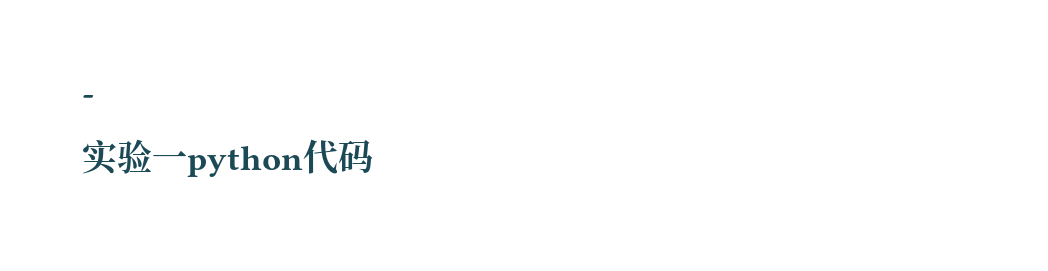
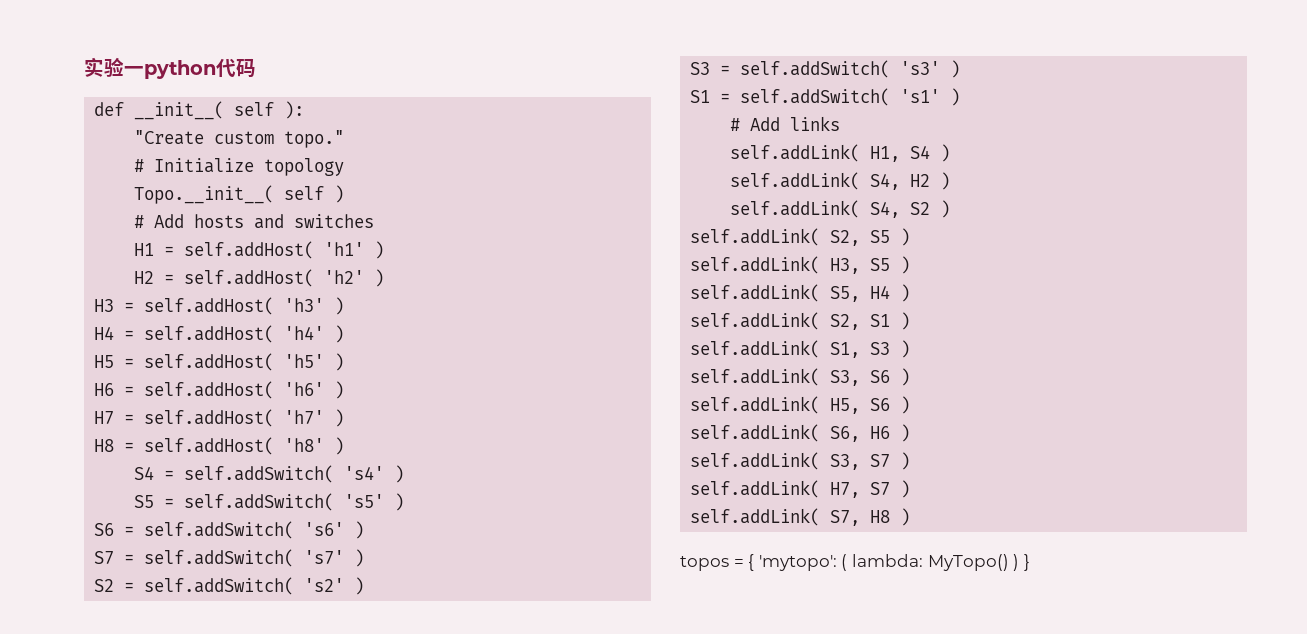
- -
+ def __init__( self ):
+ "Create custom topo."
+ # Initialize topology
+ Topo.__init__( self )
+ # Add hosts and switches
+ H1 = self.addHost( 'h1' )
+ H2 = self.addHost( 'h2' )
+ H3 = self.addHost( 'h3' )
+ H4 = self.addHost( 'h4' )
+ H5 = self.addHost( 'h5' )
+ H6 = self.addHost( 'h6' )
+ H7 = self.addHost( 'h7' )
+ H8 = self.addHost( 'h8' )
+ S4 = self.addSwitch( 's4' )
+ S5 = self.addSwitch( 's5' )
+ S6 = self.addSwitch( 's6' )
+ S7 = self.addSwitch( 's7' )
+ S2 = self.addSwitch( 's2' )
+ S3 = self.addSwitch( 's3' )
+ S1 = self.addSwitch( 's1' )
+ # Add links
+ self.addLink( H1, S4 )
+ self.addLink( S4, H2 )
+ self.addLink( S4, S2 )
+ self.addLink( S2, S5 )
+ self.addLink( H3, S5 )
+ self.addLink( S5, H4 )
+ self.addLink( S2, S1 )
+ self.addLink( S1, S3 )
+ self.addLink( S3, S6 )
+ self.addLink( H5, S6 )
+ self.addLink( S6, H6 )
+ self.addLink( S3, S7 )
+ self.addLink( H7, S7 )
+ self.addLink( S7, H8 )
+ topos = { 'mytopo': ( lambda: MyTopo() ) }

